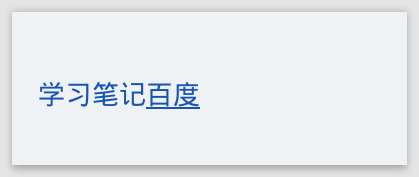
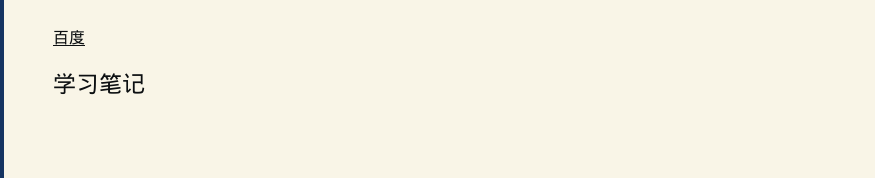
+ 百度
- 学习笔记百度
+ 学习笔记

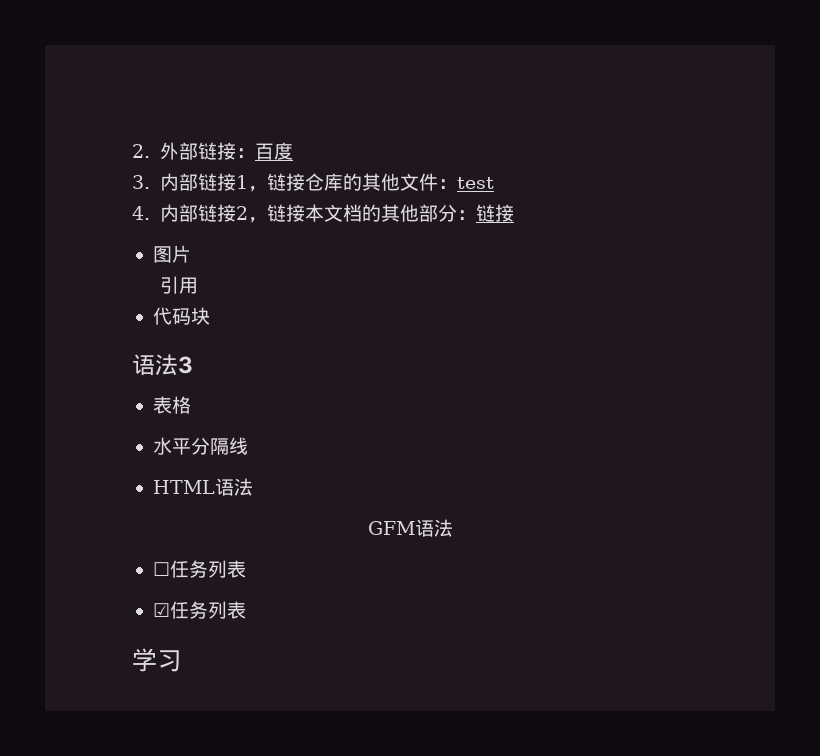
- 百度
+ 2.外部链接：百度
+ 3.内部链接1，链接仓库的其他文件：test
+ 4.内部链接2，链接本文档的其他部分：链接
+ 图片
+ 引用
+ 代码块
+ 语法3
+ 表格
+ 水平分隔线
+ HTML语法
+ GFM语法
+ ☐任务列表
+ ☑任务列表
- 学习笔记
+ 学习

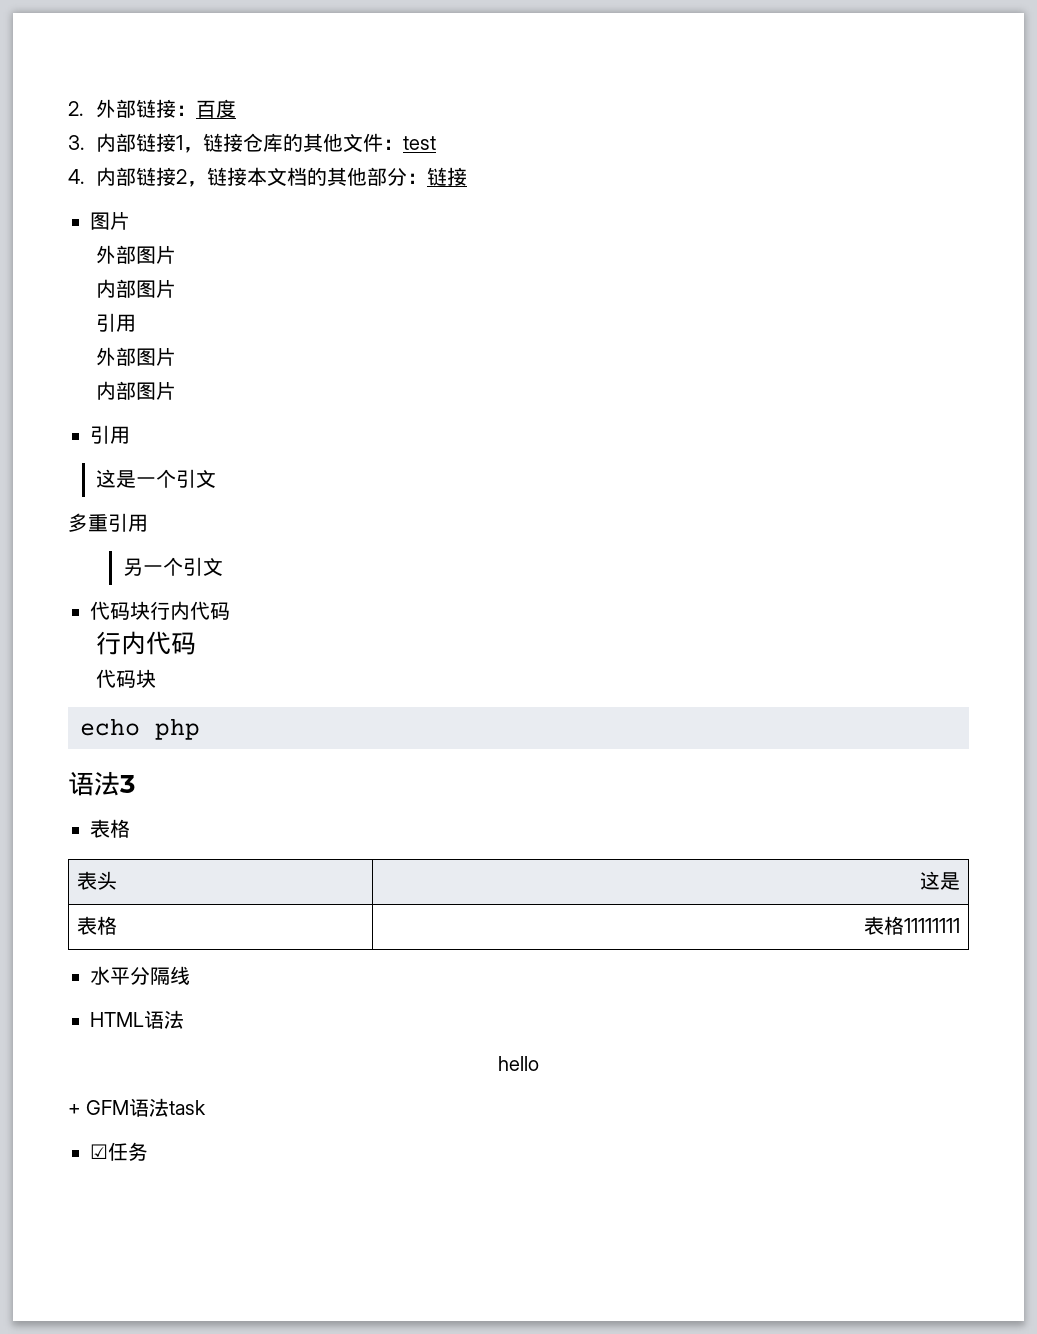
  4.内部链接2，链接本文档的其他部分：链接
  图片
+ 外部图片
+ 内部图片
  引用
+ 外部图片
+ 内部图片
+ 引用
+ 这是一个引文
+ 多重引用
+ 另一个引文
+ 代码块行内代码
+ 行内代码
  代码块
+ echo php
  语法3
  表格
+ 表头 | 这是
+ 表格 | 表格11111111
- GFM语法
- ☐任务列表
+ hello
+ + GFM语法task
- ☑任务列表
- 学习
+ ☑任务

